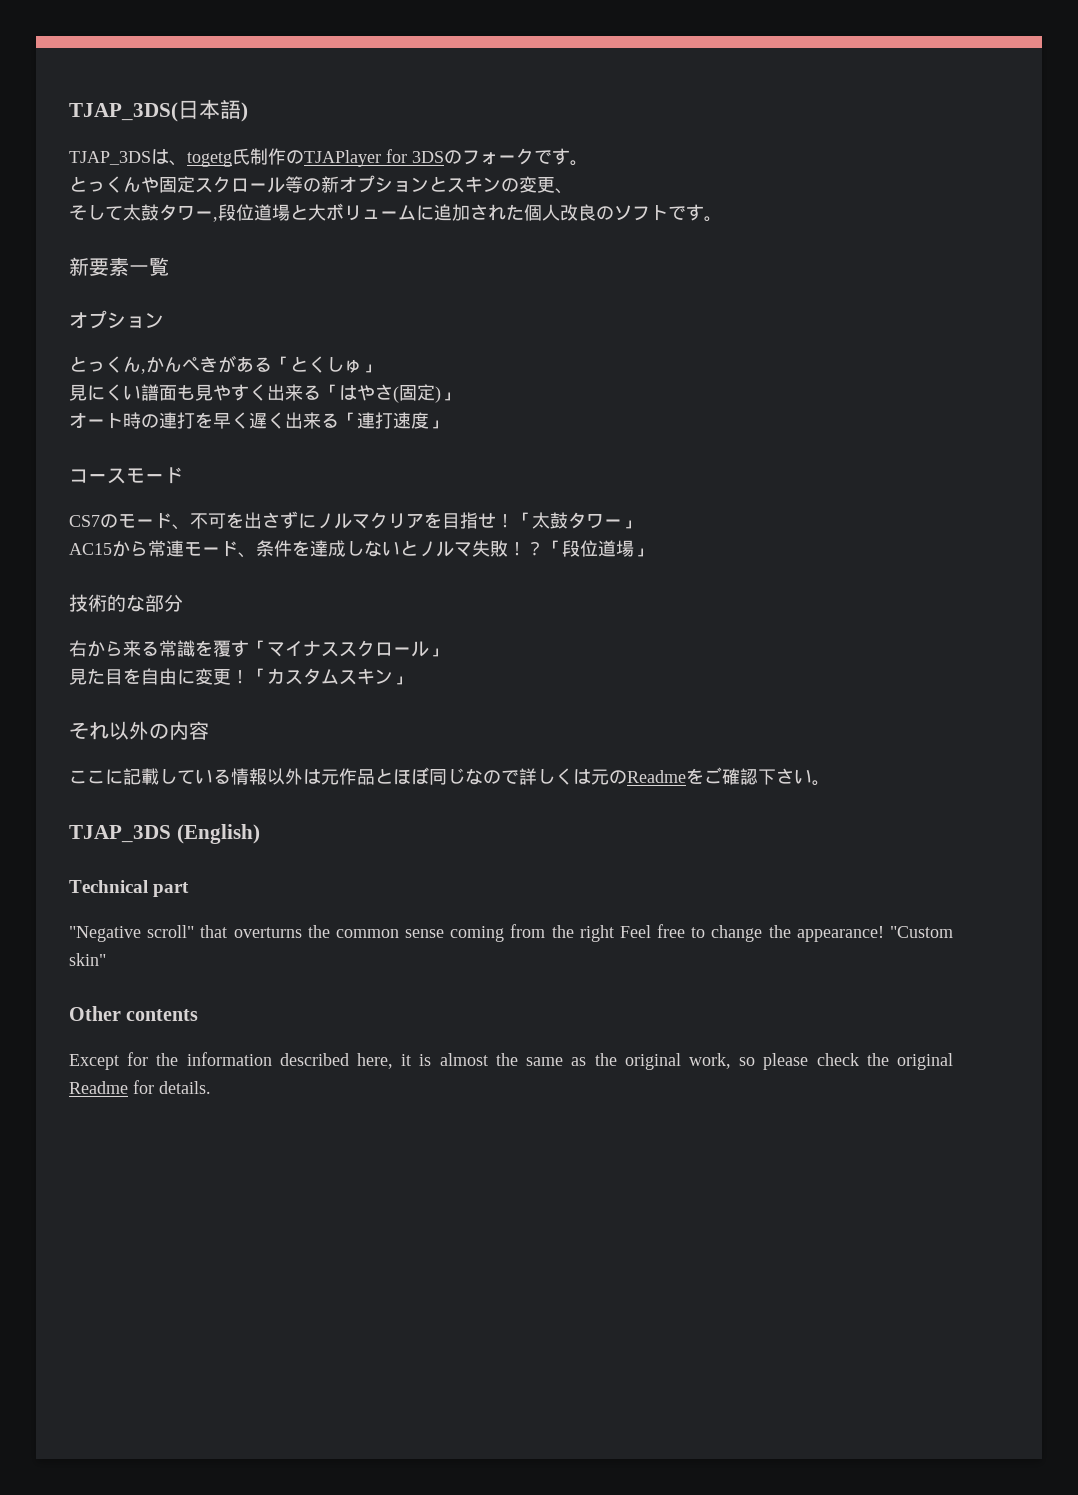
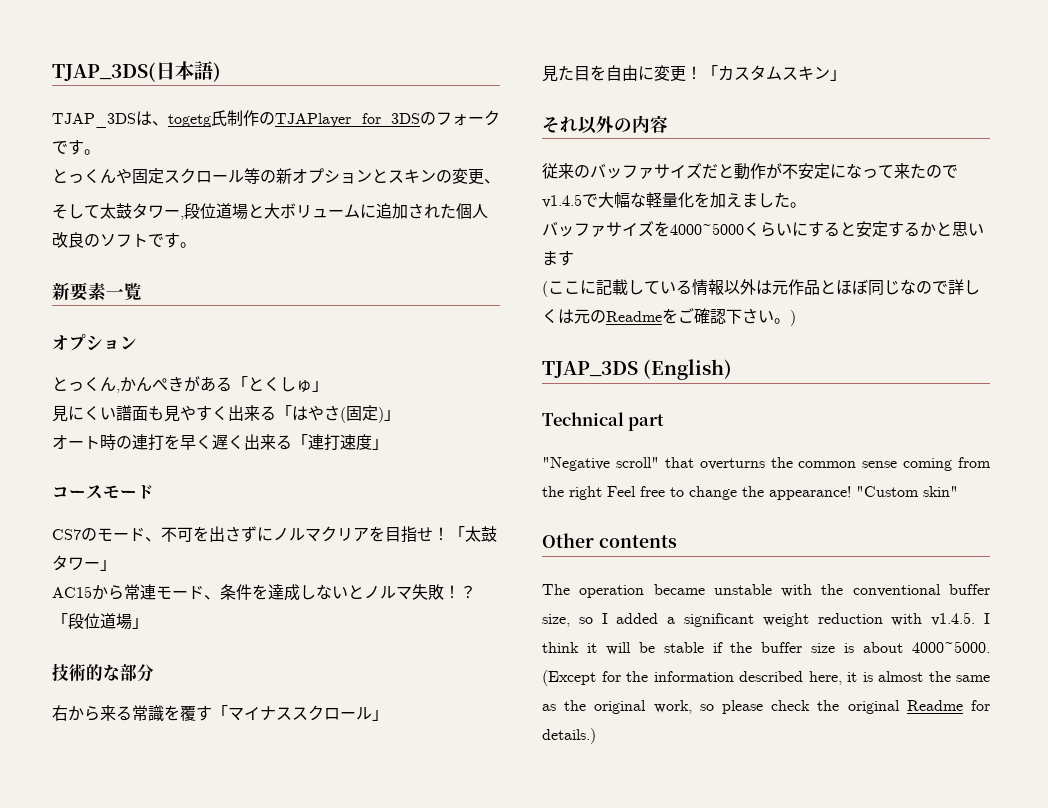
- ここに記載している情報以外は元作品とほぼ同じなので詳しくは元のReadmeをご確認下さい。
+ 従来のバッファサイズだと動作が不安定になって来たのでv1.4.5で大幅な軽量化を加えました。
+ バッファサイズを4000~5000くらいにすると安定するかと思います
+ (ここに記載している情報以外は元作品とほぼ同じなので詳しくは元のReadmeをご確認下さい。)
- Except for the information described here, it is almost the same as the original work, so please check the original Readme for details.
+ The operation became unstable with the conventional buffer size, so I added a significant weight reduction with v1.4.5. I think it will be stable if the buffer size is about 4000~5000. (Except for the information described here, it is almost the same as the original work, so please check the original Readme for details.)

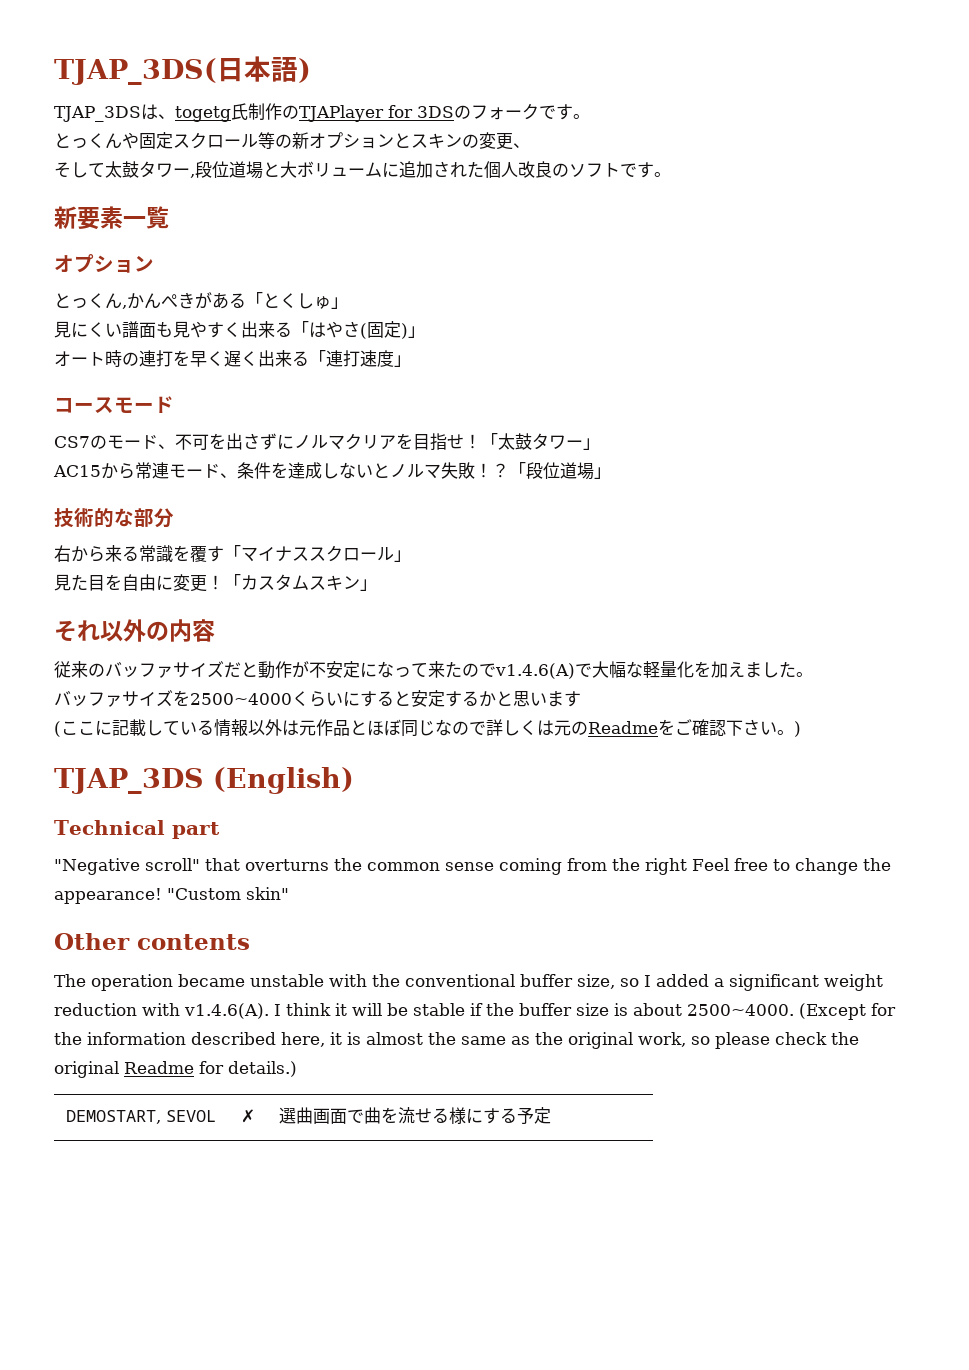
- 従来のバッファサイズだと動作が不安定になって来たのでv1.4.5で大幅な軽量化を加えました。
+ 従来のバッファサイズだと動作が不安定になって来たのでv1.4.6(A)で大幅な軽量化を加えました。
- バッファサイズを4000~5000くらいにすると安定するかと思います
+ バッファサイズを2500~4000くらいにすると安定するかと思います
- The operation became unstable with the conventional buffer size, so I added a significant weight reduction with v1.4.5. I think it will be stable if the buffer size is about 4000~5000.
+ The operation became unstable with the conventional buffer size, so I added a significant weight reduction with v1.4.6(A). I think it will be stable if the buffer size is about 2500~4000.
+ DEMOSTART, SEVOL | ✗ | 選曲画面で曲を流せる様にする予定

